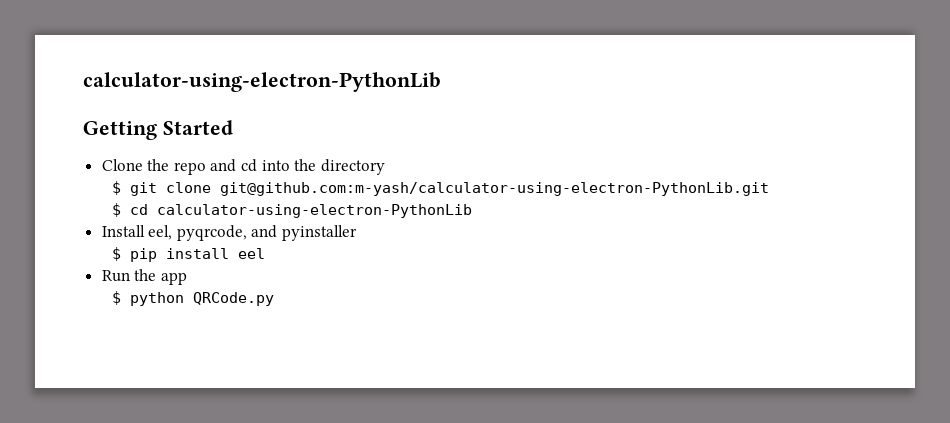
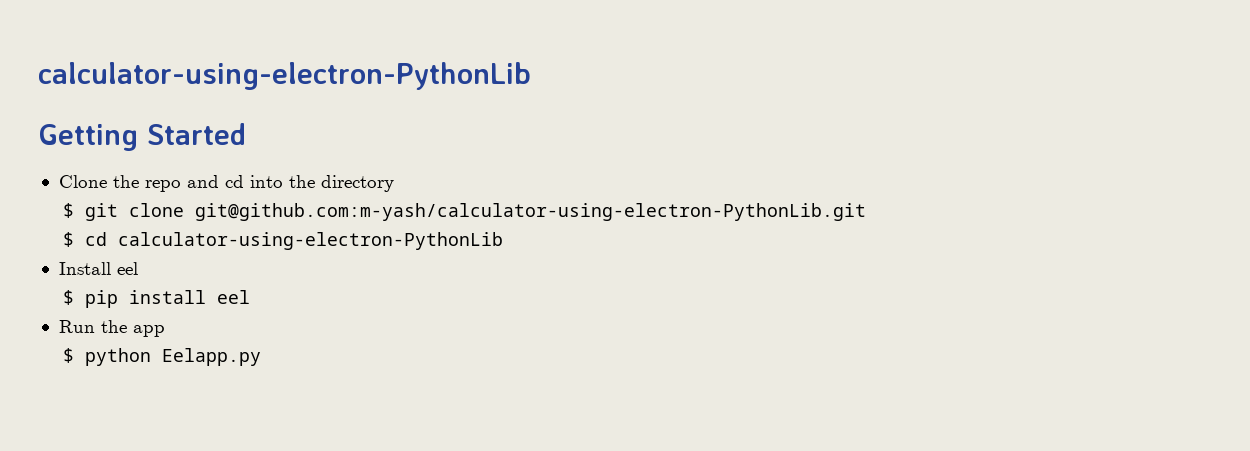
- Install eel, pyqrcode, and pyinstaller
+ Install eel
- $ python QRCode.py
+ $ python Eelapp.py

